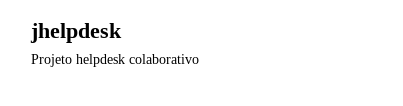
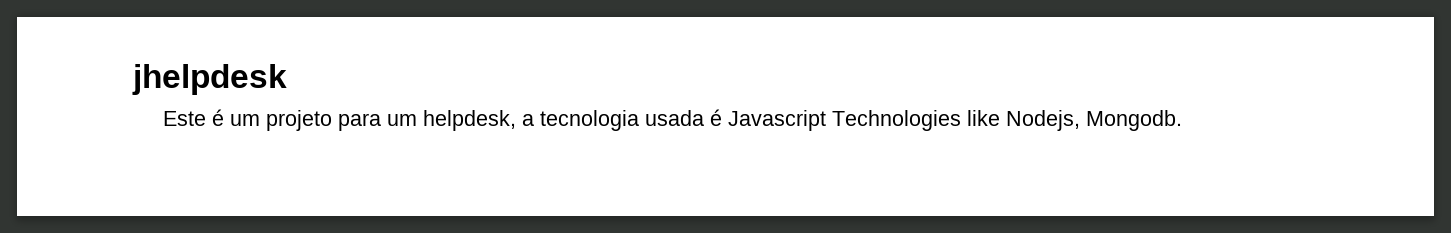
- Projeto helpdesk colaborativo
+ Este é um projeto para um helpdesk, a tecnologia usada é Javascript Technologies like Nodejs, Mongodb.

